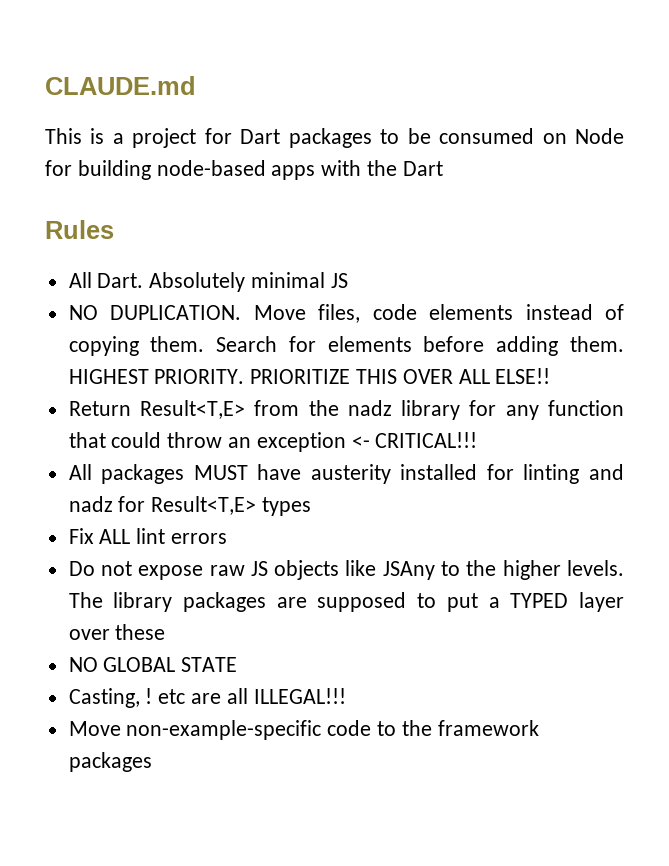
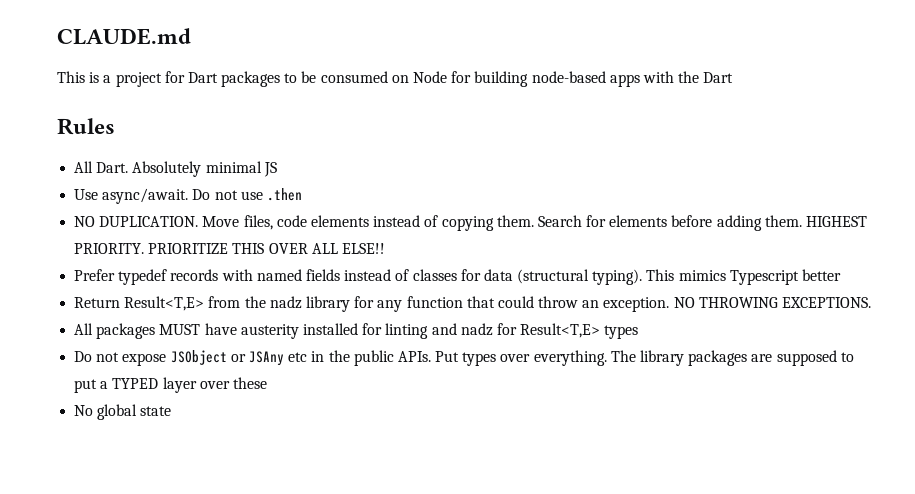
+ Use async/await. Do not use .then
+ Prefer typedef records with named fields instead of classes for data (structural typing). This mimics Typescript better
- Return Result<T,E> from the nadz library for any function that could throw an exception <- CRITICAL!!!
+ Return Result<T,E> from the nadz library for any function that could throw an exception. NO THROWING EXCEPTIONS.
- Fix ALL lint errors
- Do not expose raw JS objects like JSAny to the higher levels.
+ Do not expose JSObject or JSAny etc in the public APIs. Put types over everything.
- NO GLOBAL STATE
- Casting, ! etc are all ILLEGAL!!!
- Move non-example-specific code to the framework packages
+ No global state

